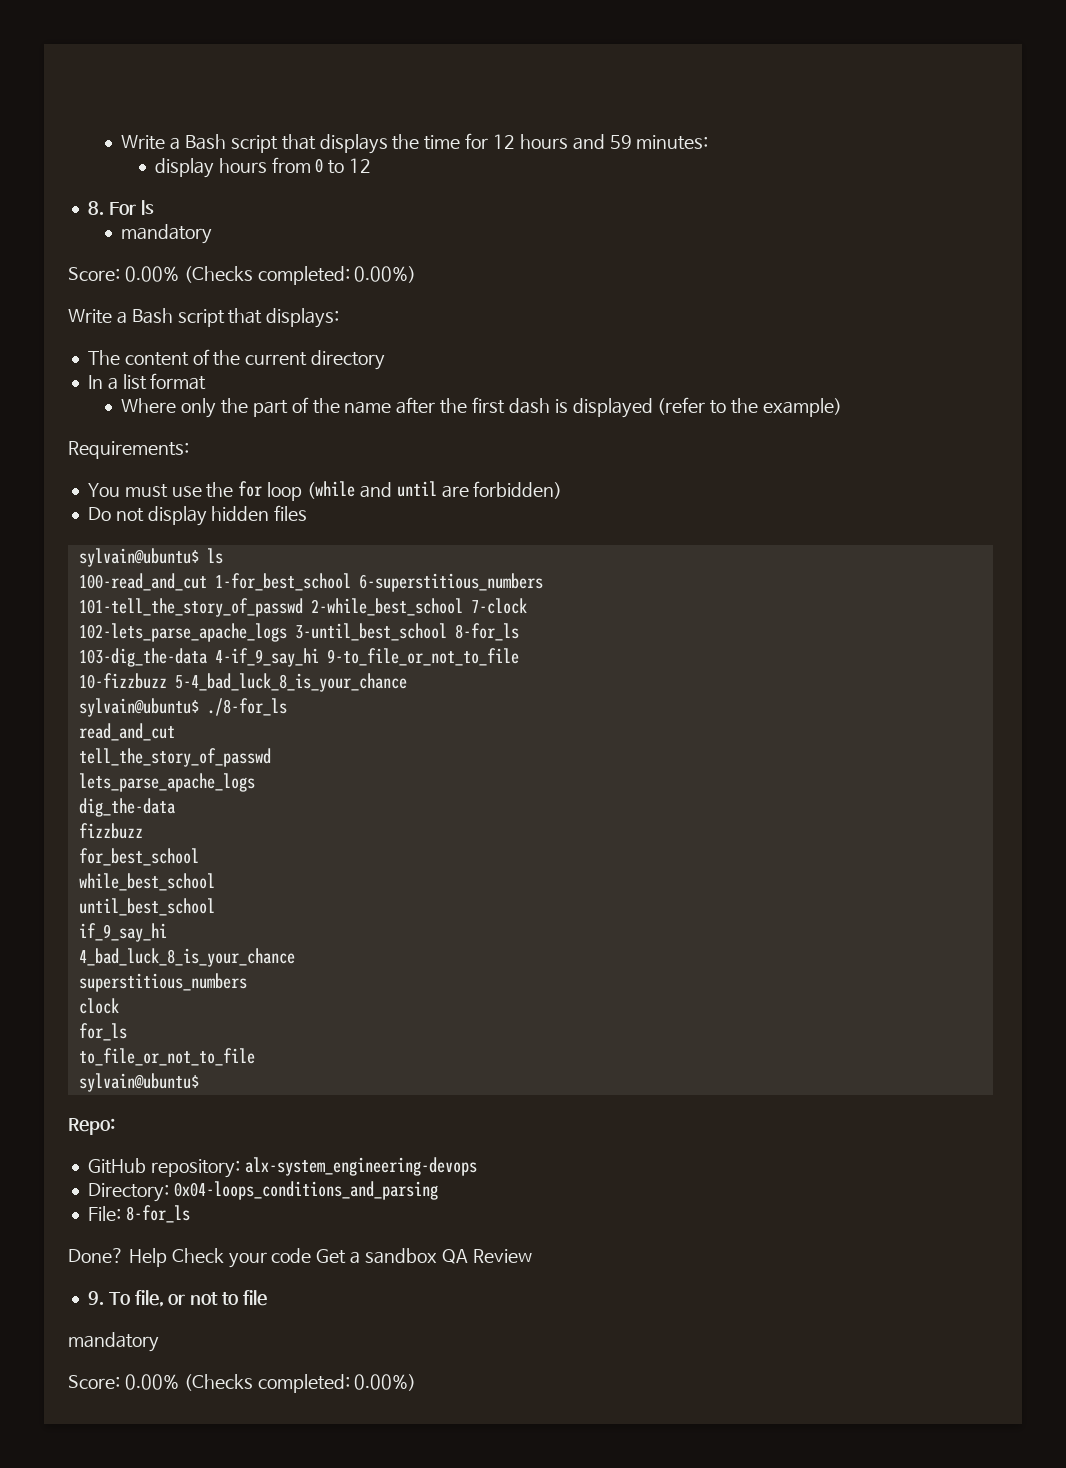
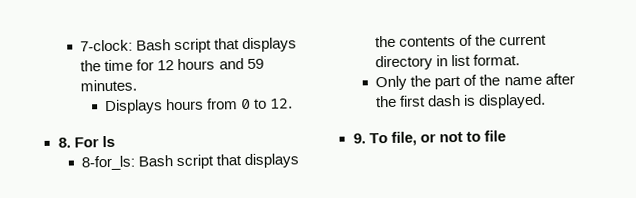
- Write a Bash script that displays the time for 12 hours and 59 minutes:
- display hours from 0 to 12
+ 7-clock: Bash script that displays the time for 12 hours and 59 minutes.
+ Displays hours from 0 to 12.
  8. For ls
- mandatory
- Score: 0.00% (Checks completed: 0.00%)
- Write a Bash script that displays:
- The content of the current directory
- In a list format
- Where only the part of the name after the first dash is displayed (refer to the example)
- Requirements:
- You must use the for loop (while and until are forbidden)
- Do not display hidden files
- sylvain@ubuntu$ ls
- 100-read_and_cut 1-for_best_school 6-superstitious_numbers
- 101-tell_the_story_of_passwd 2-while_best_school 7-clock
- 102-lets_parse_apache_logs 3-until_best_school 8-for_ls
- 103-dig_the-data 4-if_9_say_hi 9-to_file_or_not_to_file
- 10-fizzbuzz 5-4_bad_luck_8_is_your_chance
- sylvain@ubuntu$ ./8-for_ls
- read_and_cut
- tell_the_story_of_passwd
- lets_parse_apache_logs
- dig_the-data
- fizzbuzz
- for_best_school
- while_best_school
- until_best_school
- if_9_say_hi
- 4_bad_luck_8_is_your_chance
- superstitious_numbers
- clock
- for_ls
- to_file_or_not_to_file
- sylvain@ubuntu$
- Repo:
- GitHub repository: alx-system_engineering-devops
- Directory: 0x04-loops_conditions_and_parsing
- File: 8-for_ls
- Done? Help Check your code Get a sandbox QA Review
+ 8-for_ls: Bash script that displays the contents of the current directory in list format.
+ Only the part of the name after the first dash is displayed.
  9. To file, or not to file
- mandatory
- Score: 0.00% (Checks completed: 0.00%)

